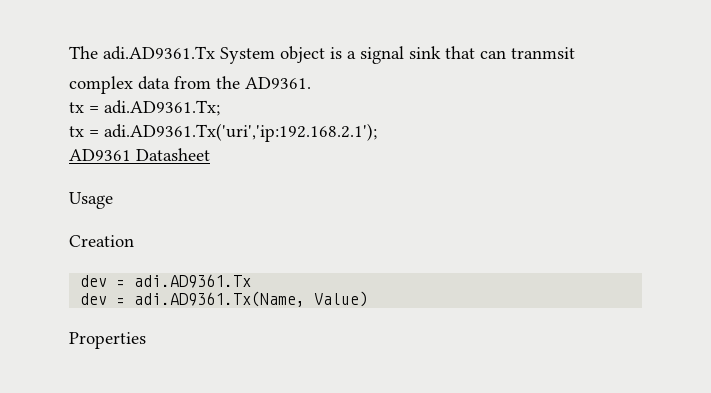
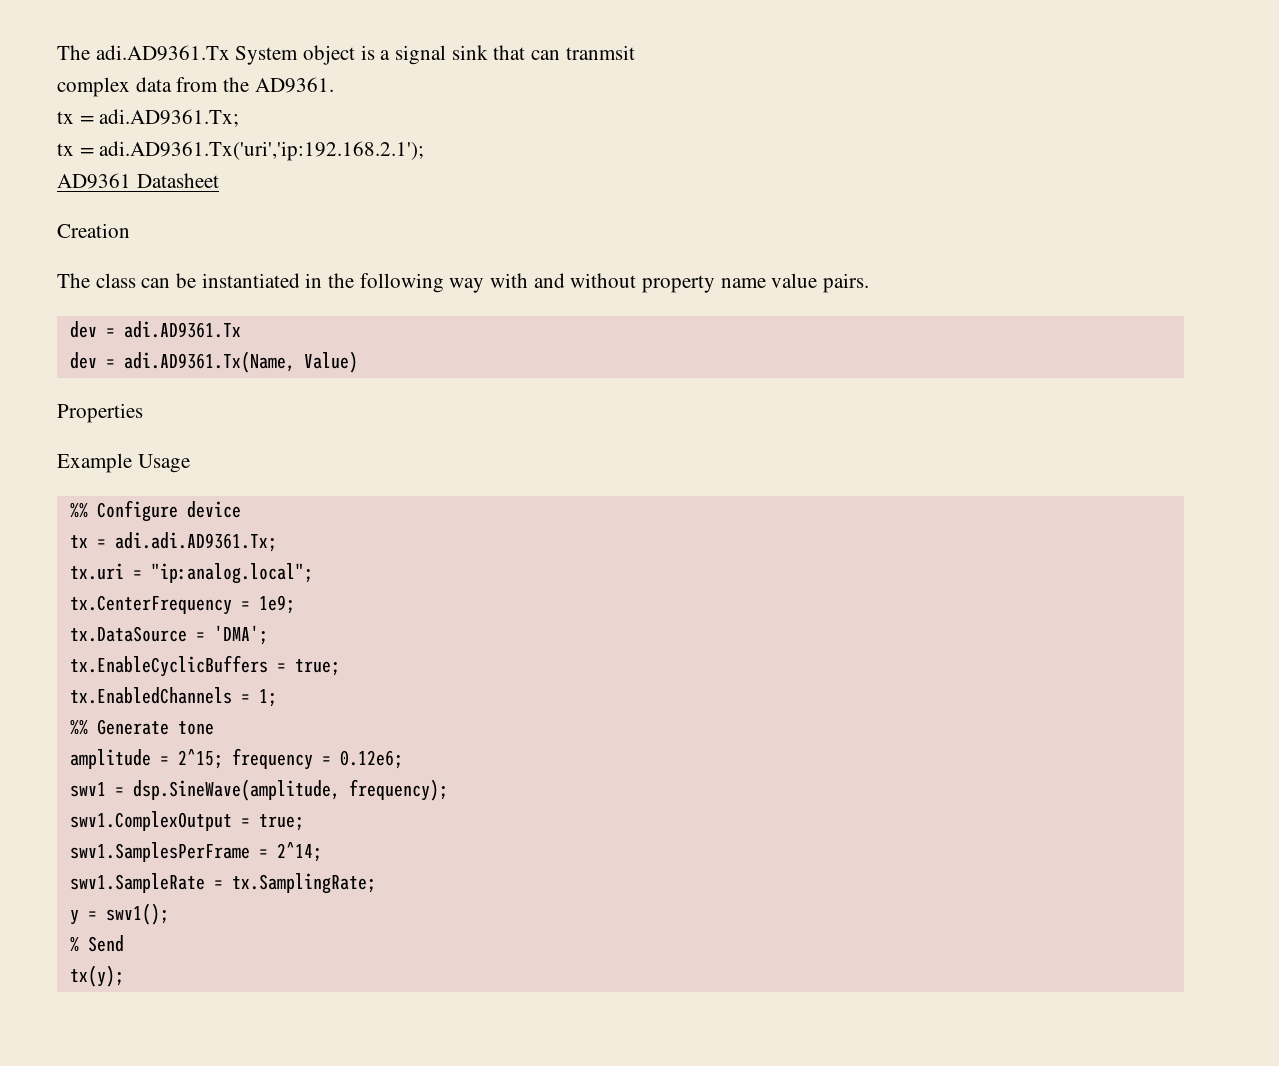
- Usage
  Creation
+ The class can be instantiated in the following way with and without property name value pairs.
+ Example Usage
+ %% Configure device
+ tx = adi.adi.AD9361.Tx;
+ tx.uri = "ip:analog.local";
+ tx.CenterFrequency = 1e9;
+ tx.DataSource = 'DMA';
+ tx.EnableCyclicBuffers = true;
+ tx.EnabledChannels = 1;
+ %% Generate tone
+ amplitude = 2^15; frequency = 0.12e6;
+ swv1 = dsp.SineWave(amplitude, frequency);
+ swv1.ComplexOutput = true;
+ swv1.SamplesPerFrame = 2^14;
+ swv1.SampleRate = tx.SamplingRate;
+ y = swv1();
+ % Send
+ tx(y);

